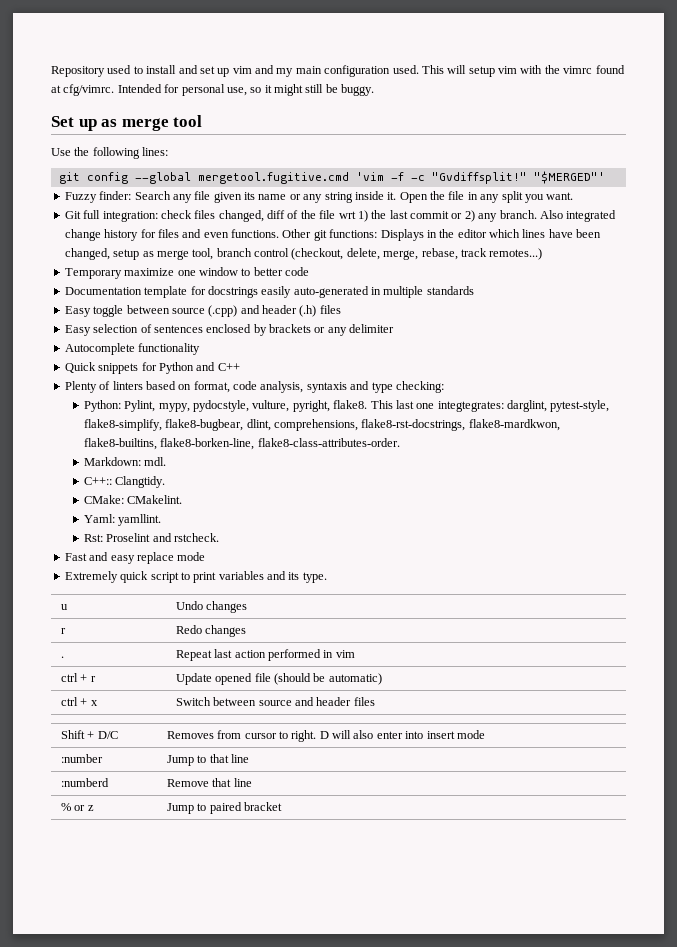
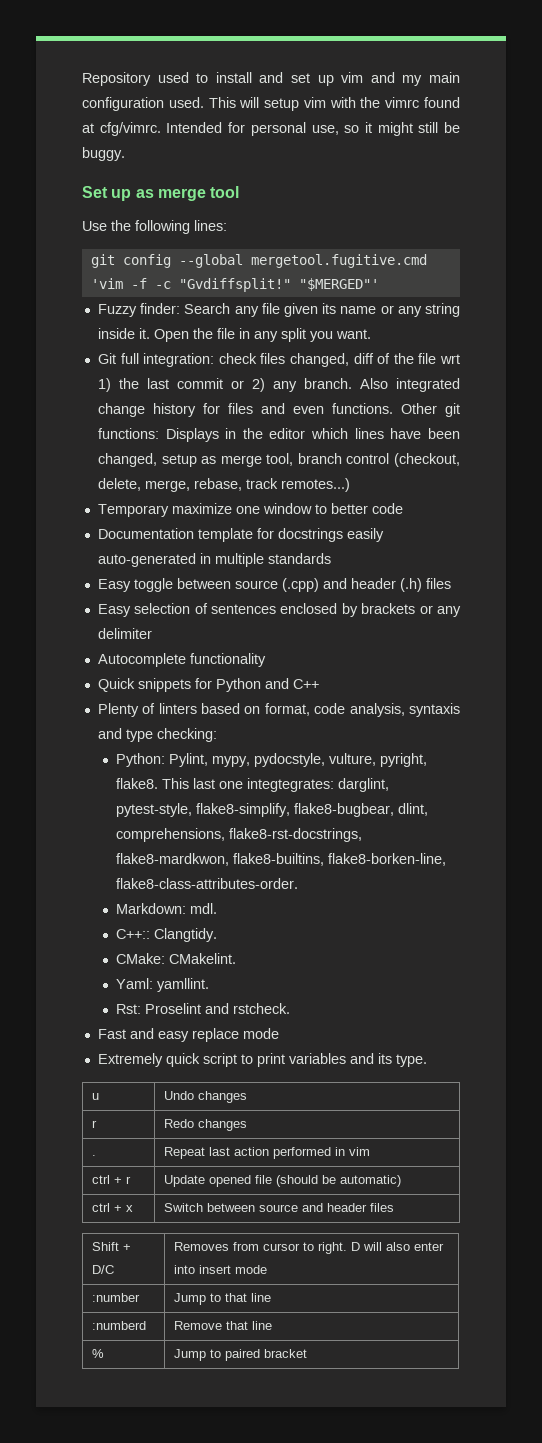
- % or z | Jump to paired bracket
+ % | Jump to paired bracket

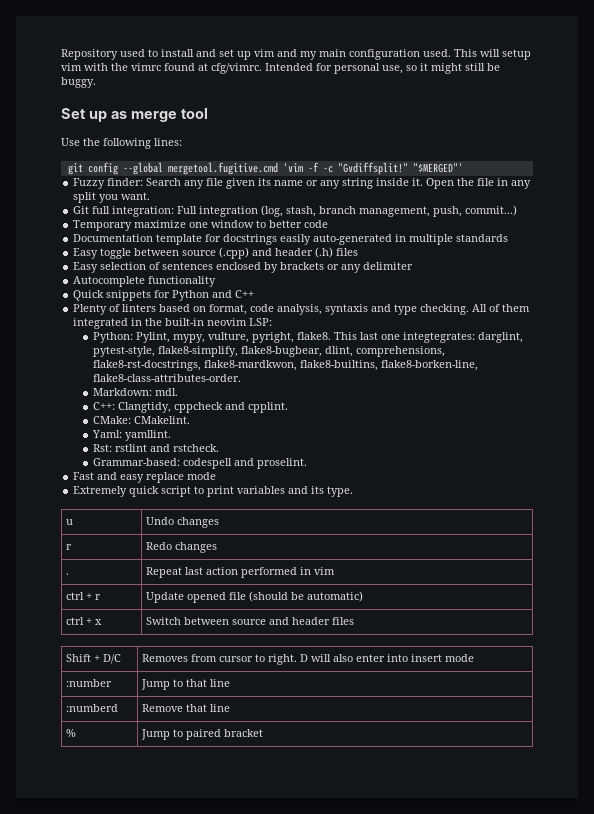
- Git full integration: check files changed, diff of the file wrt 1) the last commit or 2) any branch. Also integrated change history for files and even functions. Other git functions: Displays in the editor which lines have been changed, setup as merge tool, branch control (checkout, delete, merge, rebase, track remotes...)
+ Git full integration: Full integration (log, stash, branch management, push, commit...)
- Plenty of linters based on format, code analysis, syntaxis and type checking:
+ Plenty of linters based on format, code analysis, syntaxis and type checking. All of them integrated in the built-in neovim LSP:
- Python: Pylint, mypy, pydocstyle, vulture, pyright, flake8.
+ Python: Pylint, mypy, vulture, pyright, flake8.
- C++:: Clangtidy.
+ C++: Clangtidy, cppcheck and cpplint.
- Rst: Proselint and rstcheck.
+ Rst: rstlint and rstcheck.
+ Grammar-based: codespell and proselint.

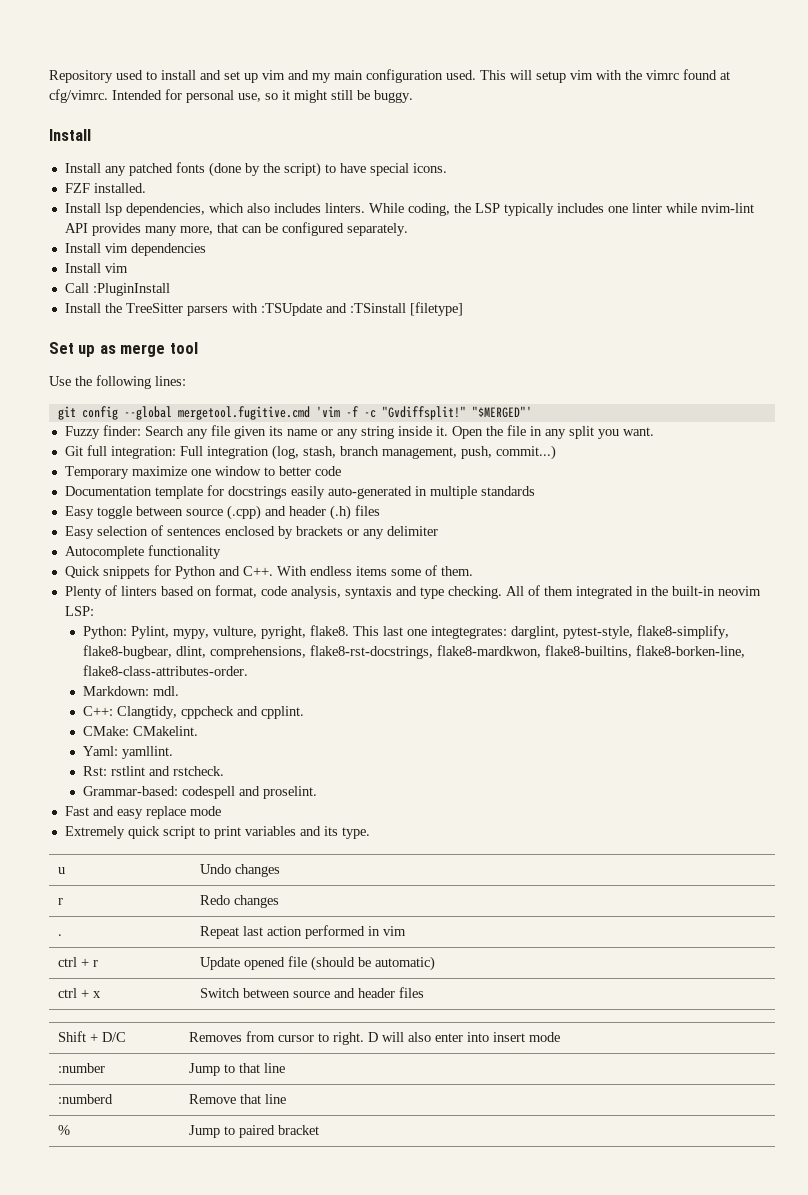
  Intended for personal use, so it might still be buggy.
+ Install
+ Install any patched fonts (done by the script) to have special icons.
+ FZF installed.
+ Install lsp dependencies, which also includes linters. While coding, the LSP typically includes one linter while nvim-lint API provides many more, that can be configured separately.
+ Install vim dependencies
+ Install vim
+ Call :PluginInstall
+ Install the TreeSitter parsers with :TSUpdate and :TSinstall [filetype]
- Quick snippets for Python and C++
+ Quick snippets for Python and C++. With endless items some of them.

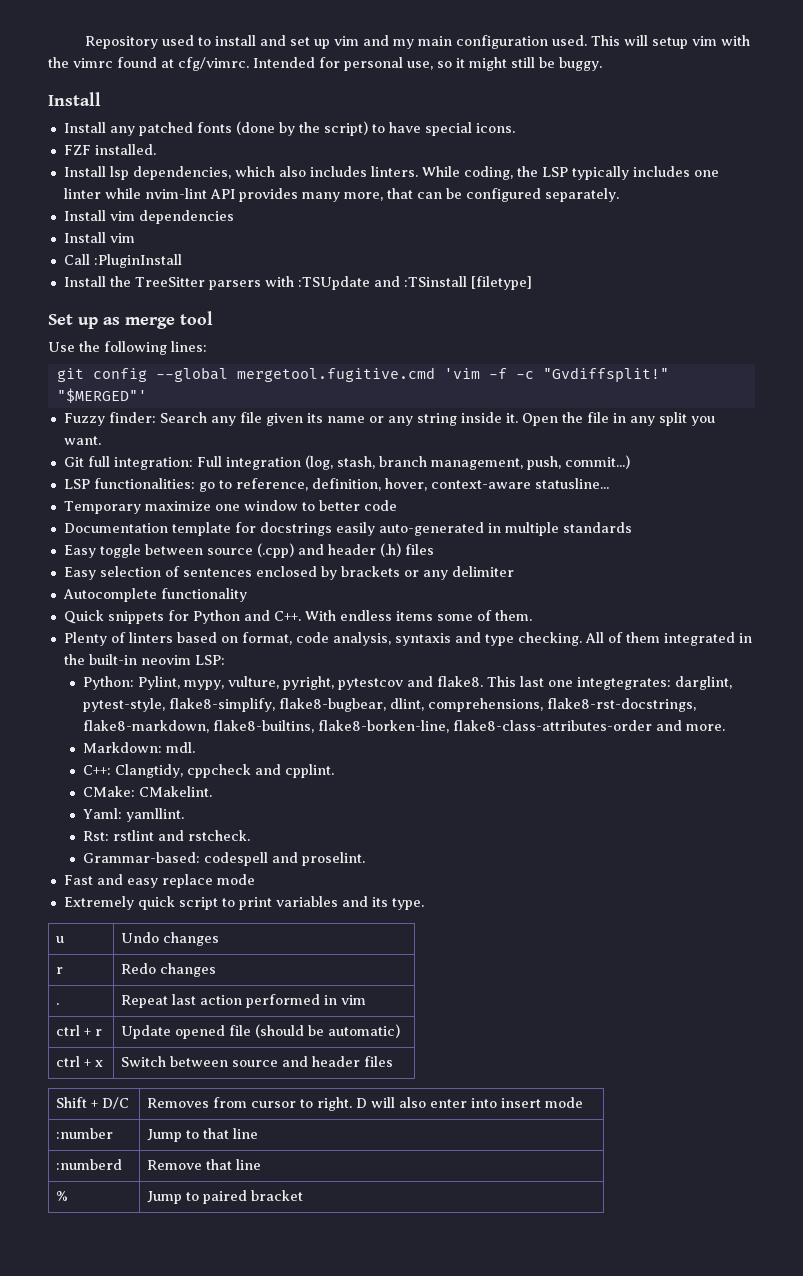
+ LSP functionalities: go to reference, definition, hover, context-aware statusline...
- Python: Pylint, mypy, vulture, pyright, flake8.
+ Python: Pylint, mypy, vulture, pyright, pytestcov and flake8.
- This last one integtegrates: darglint, pytest-style, flake8-simplify, flake8-bugbear, dlint, comprehensions, flake8-rst-docstrings, flake8-mardkwon, flake8-builtins, flake8-borken-line, flake8-class-attributes-order.
+ This last one integtegrates: darglint, pytest-style, flake8-simplify, flake8-bugbear, dlint, comprehensions, flake8-rst-docstrings, flake8-markdown, flake8-builtins, flake8-borken-line, flake8-class-attributes-order and more.

